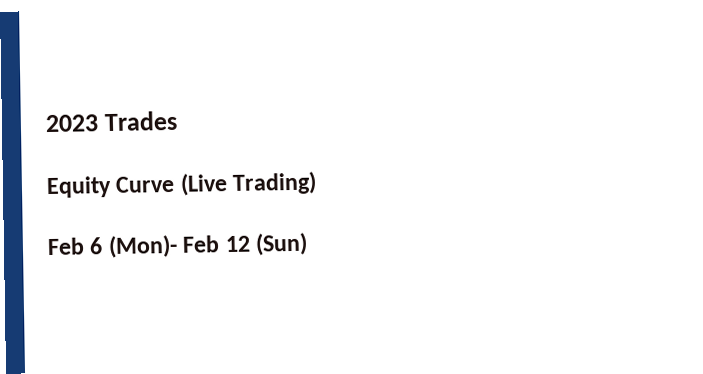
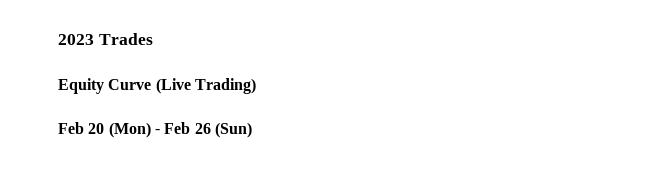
- Feb 6 (Mon)- Feb 12 (Sun)
+ Feb 20 (Mon) - Feb 26 (Sun)

